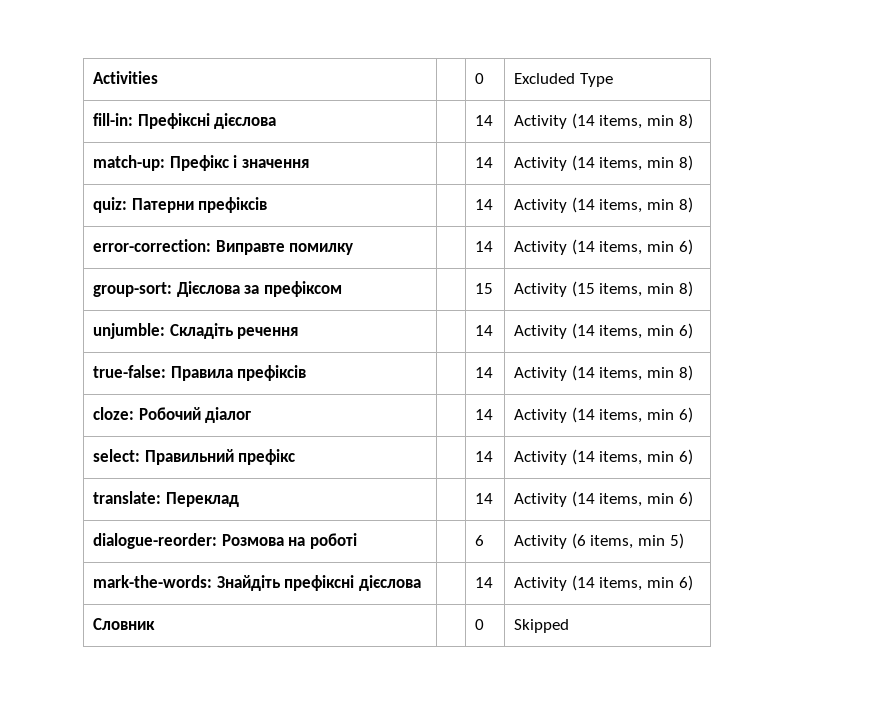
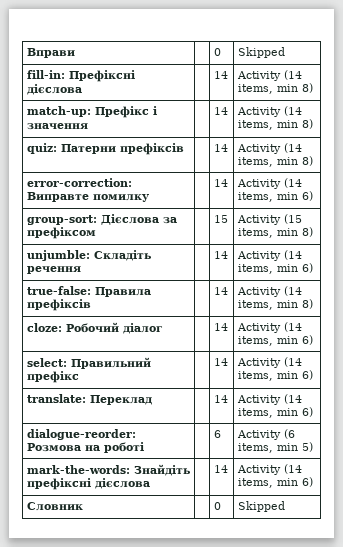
- Activities | | 0 | Excluded Type
+ Вправи | | 0 | Skipped

